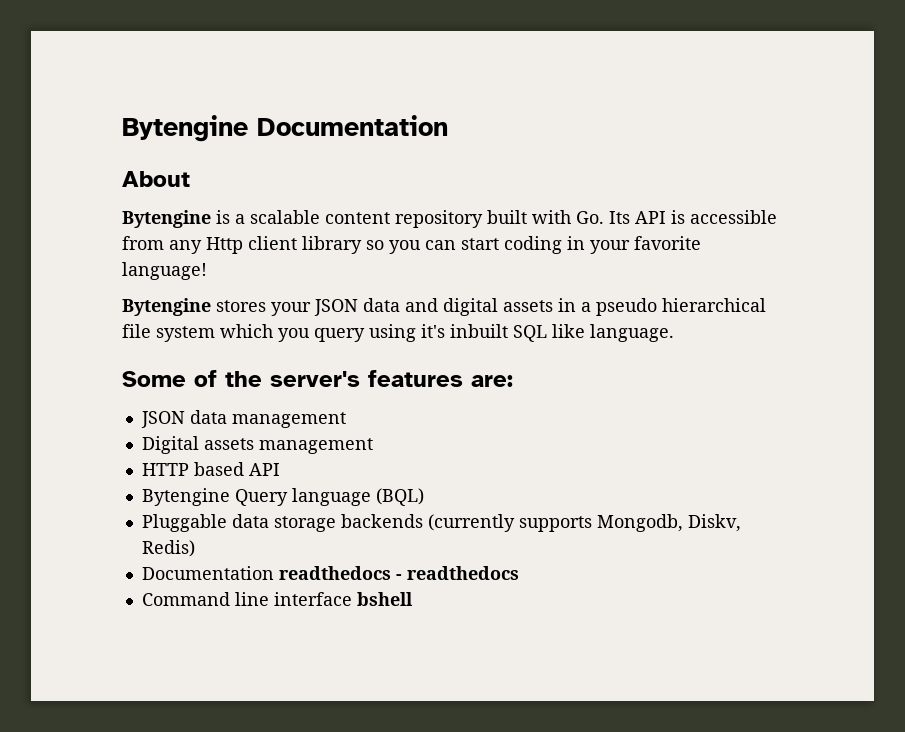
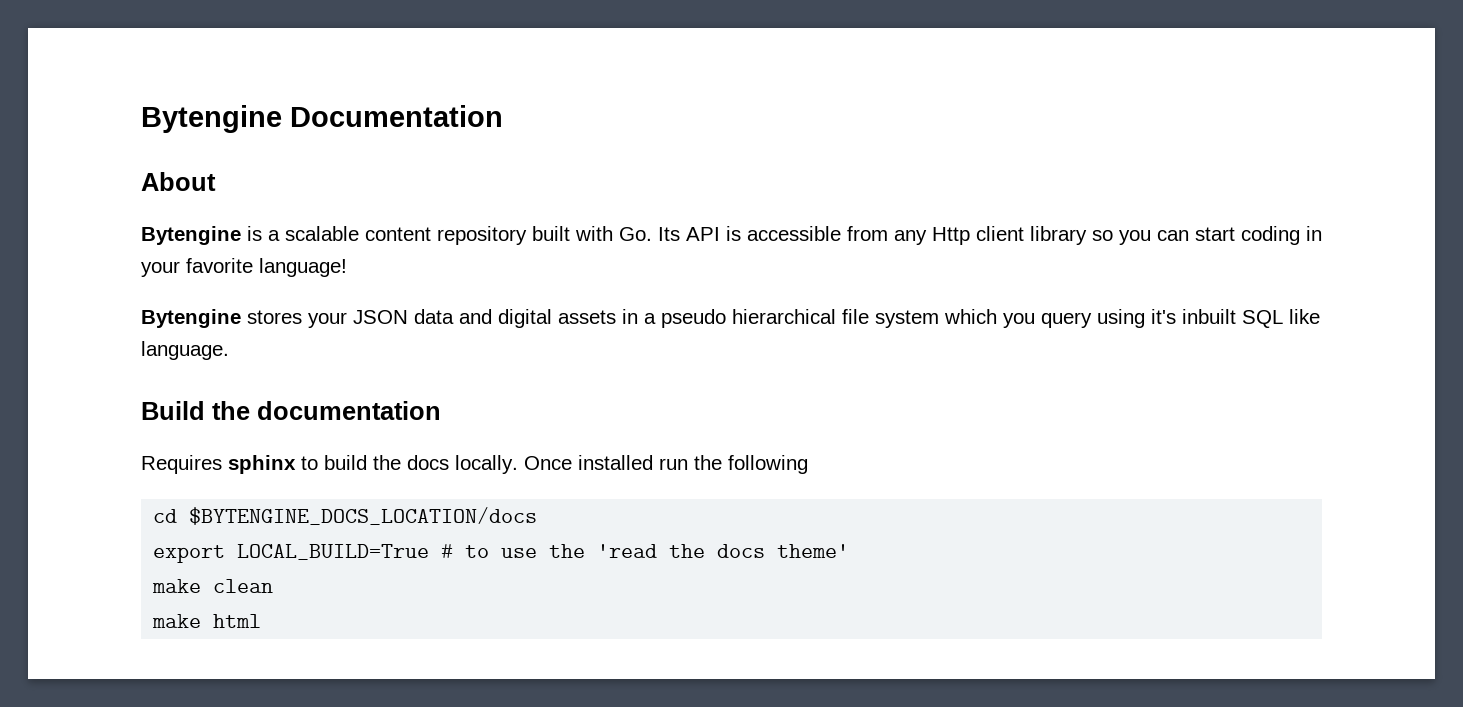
- Some of the server's features are:
- JSON data management
- Digital assets management
- HTTP based API
- Bytengine Query language (BQL)
- Pluggable data storage backends (currently supports Mongodb, Diskv, Redis)
- Documentation readthedocs - readthedocs
- Command line interface bshell
+ Build the documentation
+ Requires sphinx to build the docs locally. Once installed run the following
+ cd $BYTENGINE_DOCS_LOCATION/docs
+ export LOCAL_BUILD=True # to use the 'read the docs theme'
+ make clean
+ make html

